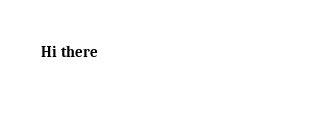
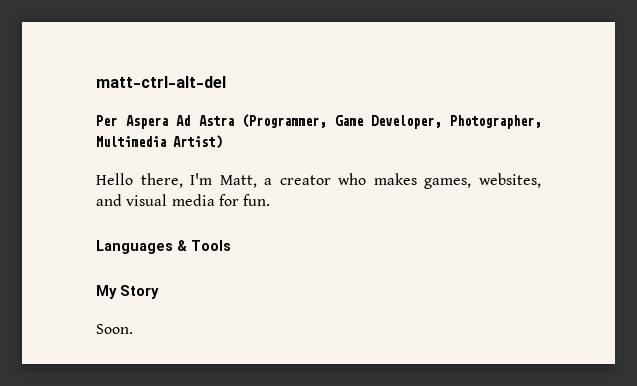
- Hi there
+ matt-ctrl-alt-del
+ Per Aspera Ad Astra (Programmer, Game Developer, Photographer, Multimedia Artist)
+ Hello there, I'm Matt, a creator who makes games, websites, and visual media for fun.
+ Languages & Tools
+ My Story
+ Soon.

